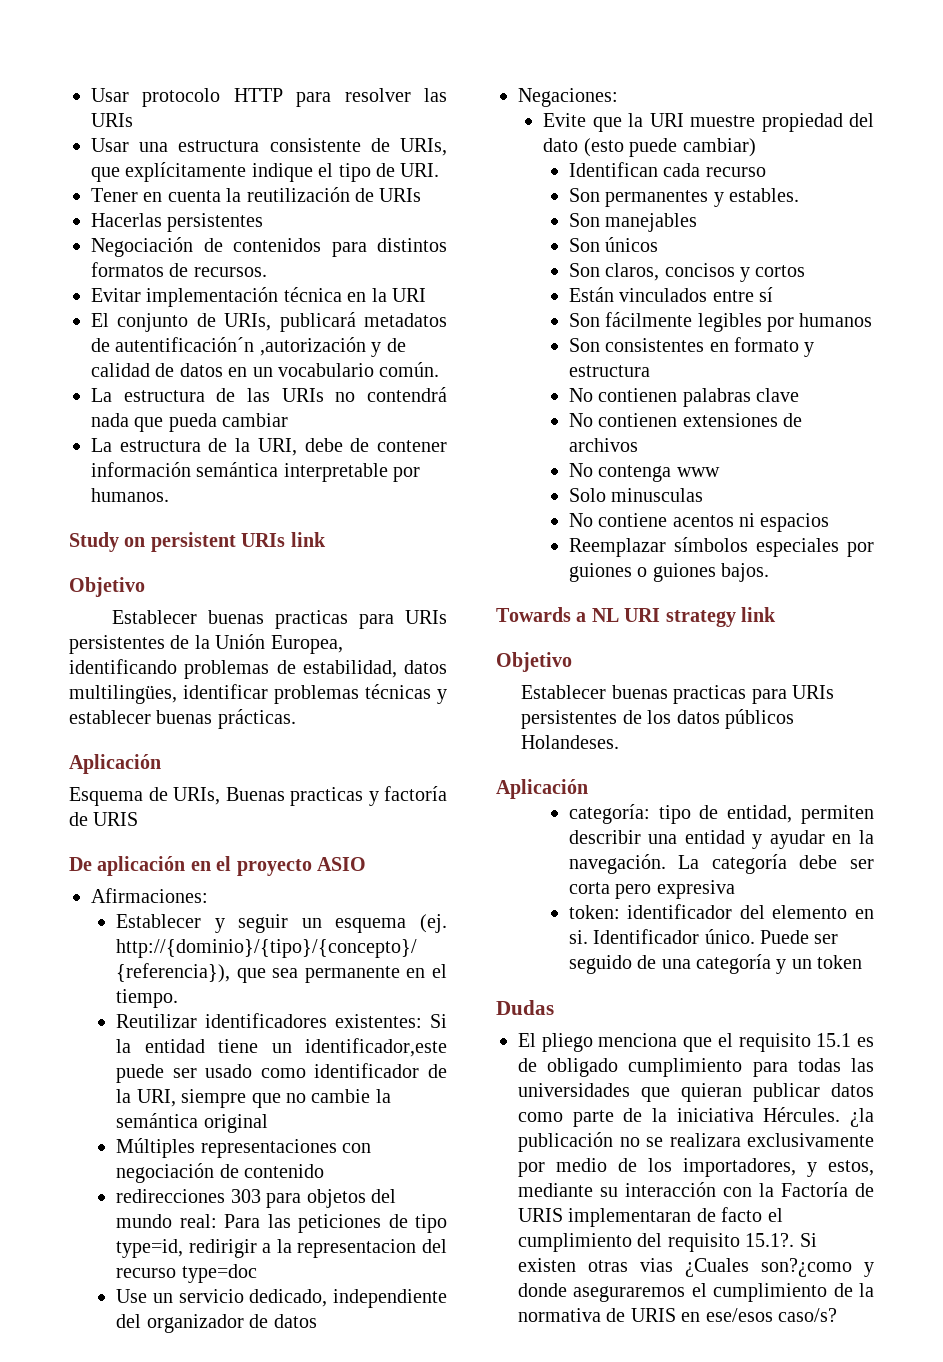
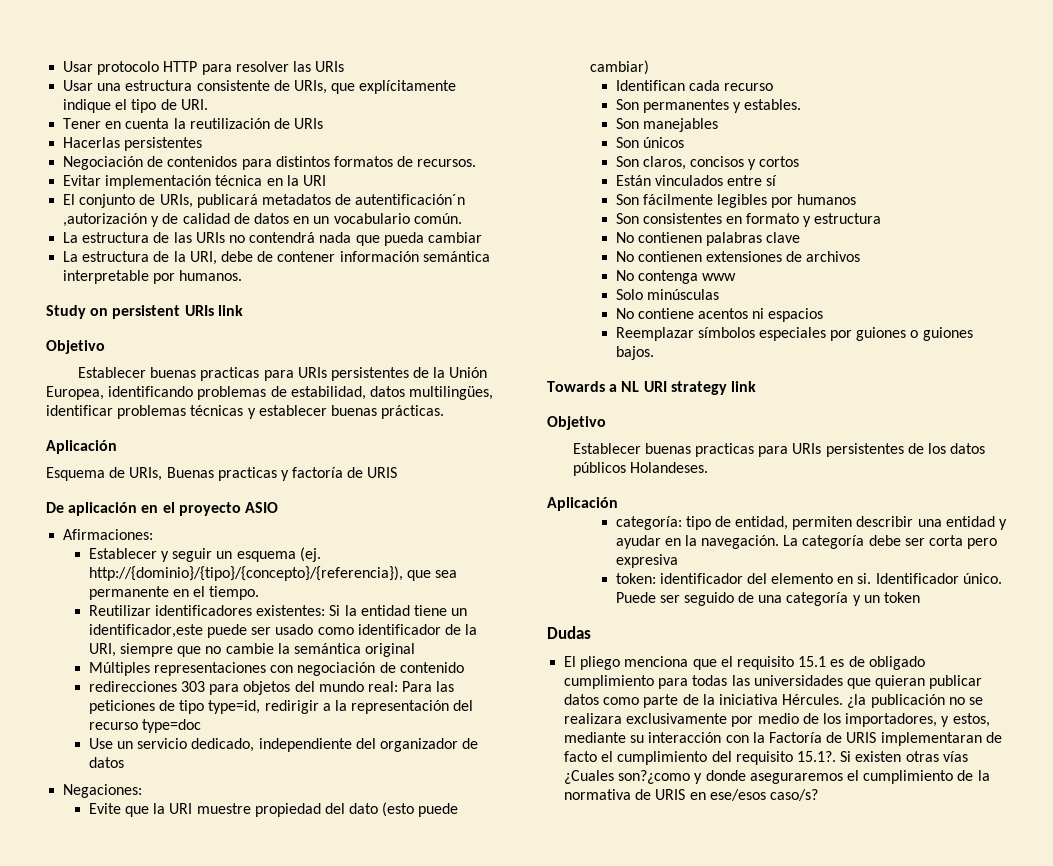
- redirecciones 303 para objetos del mundo real: Para las peticiones de tipo type=id, redirigir a la representacion del recurso type=doc
+ redirecciones 303 para objetos del mundo real: Para las peticiones de tipo type=id, redirigir a la representación del recurso type=doc
- Solo minusculas
+ Solo minúsculas
- Si existen otras vias ¿Cuales son?¿como y donde aseguraremos el cumplimiento de la normativa de URIS en ese/esos caso/s?
+ Si existen otras vías ¿Cuales son?¿como y donde aseguraremos el cumplimiento de la normativa de URIS en ese/esos caso/s?

